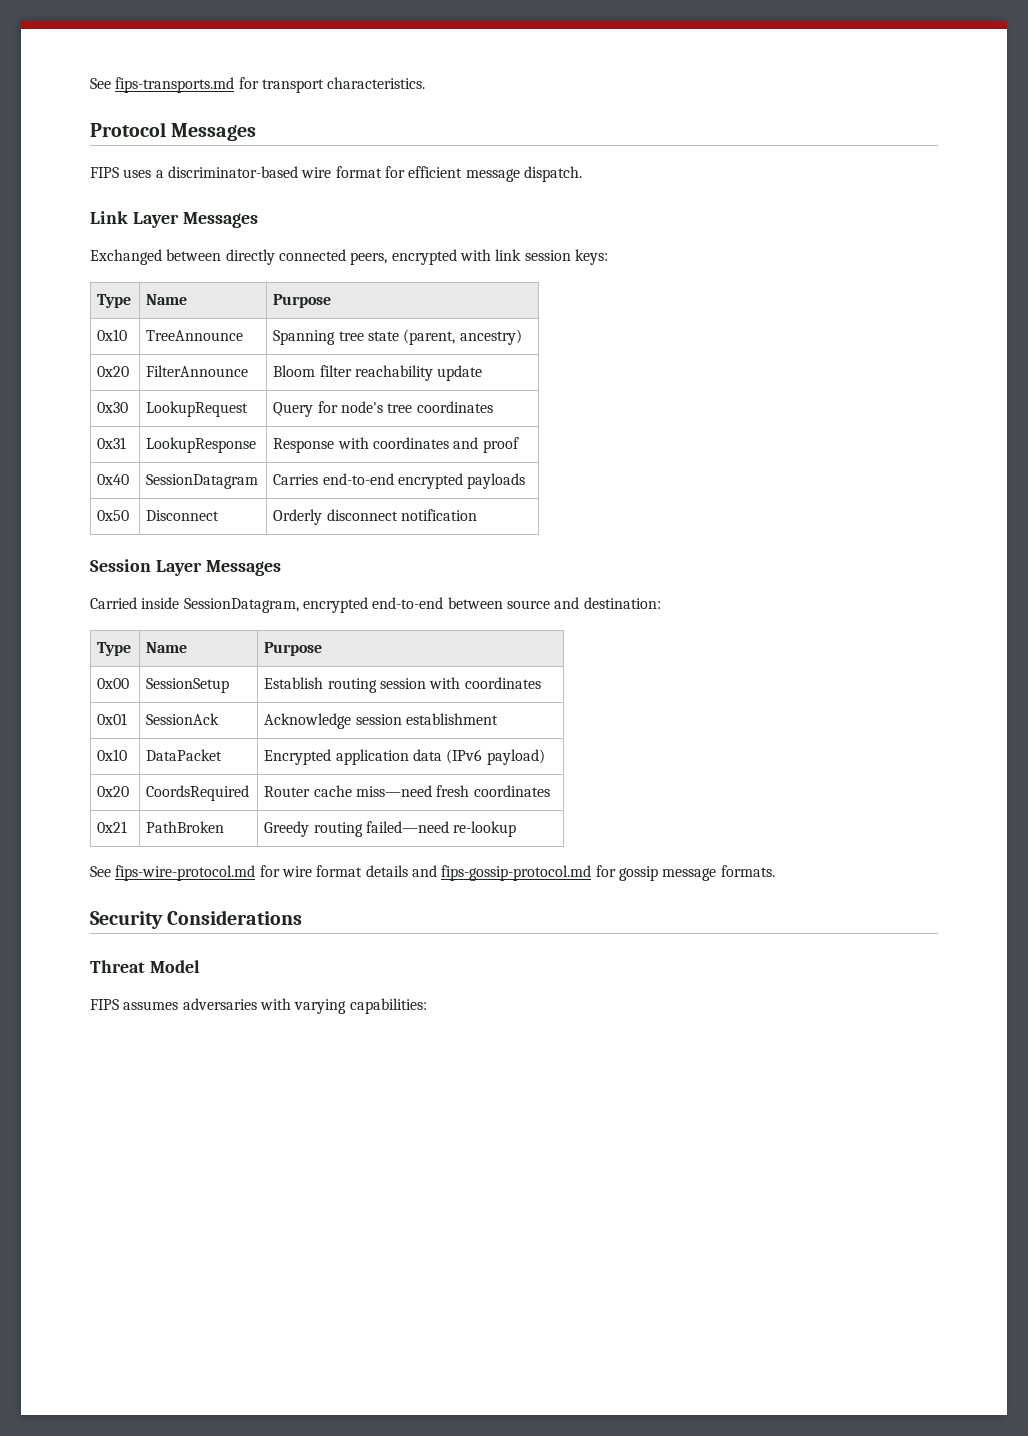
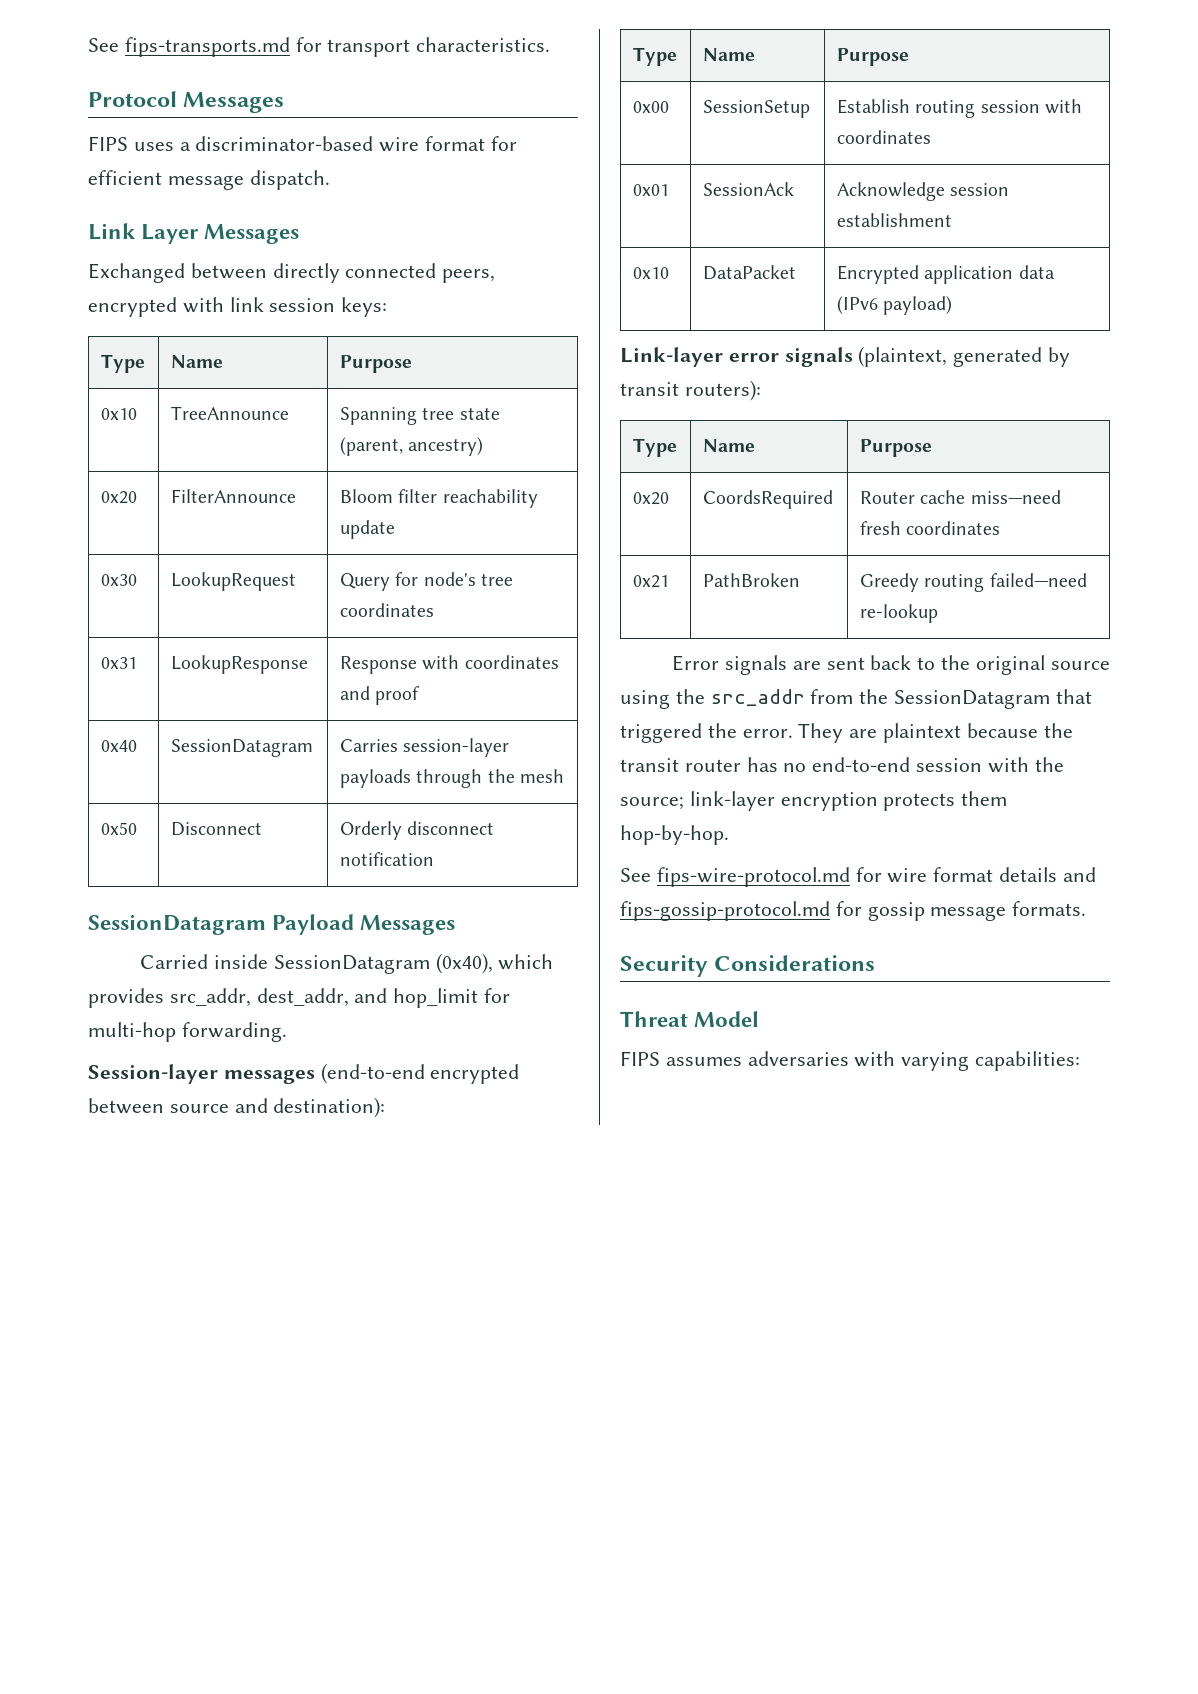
- 0x40 | SessionDatagram | Carries end-to-end encrypted payloads
+ 0x40 | SessionDatagram | Carries session-layer payloads through the mesh
- Session Layer Messages
+ SessionDatagram Payload Messages
- Carried inside SessionDatagram, encrypted end-to-end between source and destination:
+ Carried inside SessionDatagram (0x40), which provides src_addr, dest_addr, and hop_limit for multi-hop forwarding.
+ Session-layer messages (end-to-end encrypted between source and destination):
+ Link-layer error signals (plaintext, generated by transit routers):
+ Type | Name | Purpose
+ Error signals are sent back to the original source using the src_addr from the SessionDatagram that triggered the error. They are plaintext because the transit router has no end-to-end session with the source; link-layer encryption protects them hop-by-hop.

